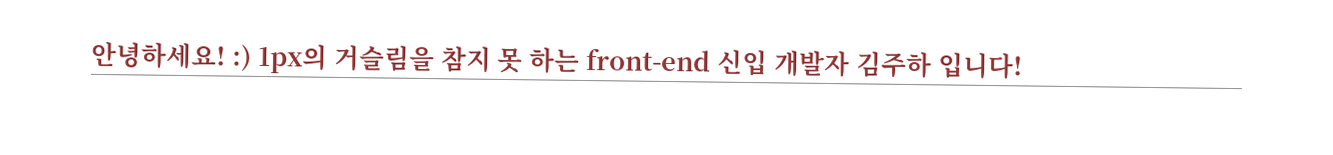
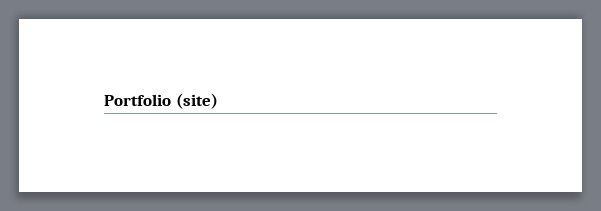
- 안녕하세요! :) 1px의 거슬림을 참지 못 하는 front-end 신입 개발자 김주하 입니다!
+ Portfolio (site)

